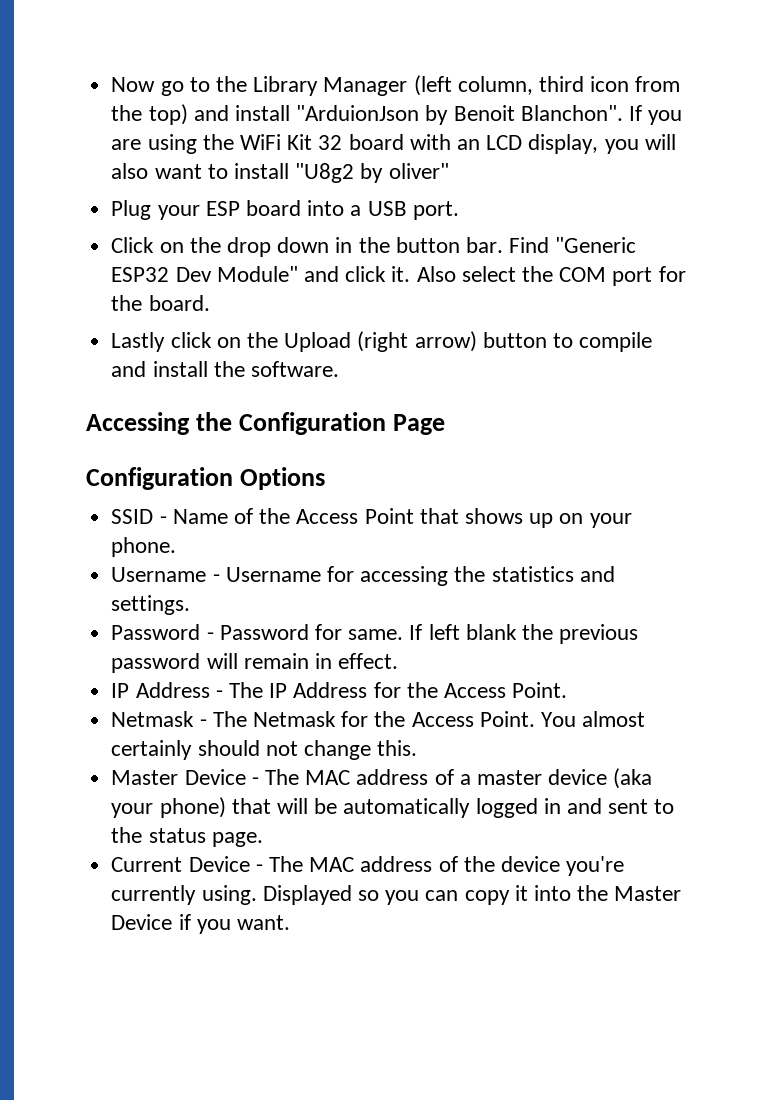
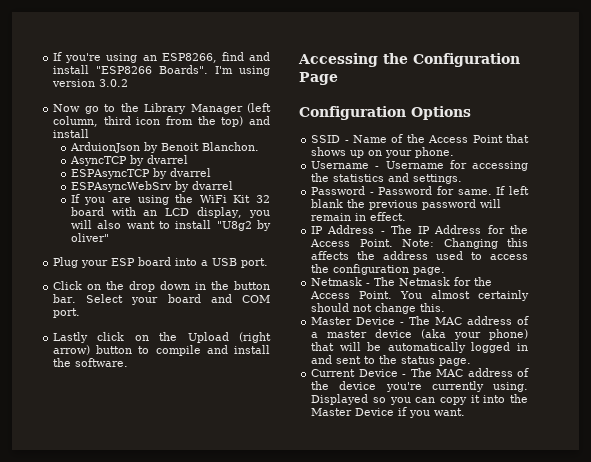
+ If you're using an ESP8266, find and install "ESP8266 Boards". I'm using version 3.0.2
- Now go to the Library Manager (left column, third icon from the top) and install "ArduionJson by Benoit Blanchon". If you are using the WiFi Kit 32 board with an LCD display, you will also want to install "U8g2 by oliver"
+ Now go to the Library Manager (left column, third icon from the top) and install
+ ArduionJson by Benoit Blanchon.
+ AsyncTCP by dvarrel
+ ESPAsyncTCP by dvarrel
+ ESPAsyncWebSrv by dvarrel
+ If you are using the WiFi Kit 32 board with an LCD display, you will also want to install "U8g2 by oliver"
- Find "Generic ESP32 Dev Module" and click it. Also select the COM port for the board.
+ Select your board and COM port.
+ Note: Changing this affects the address used to access the configuration page.

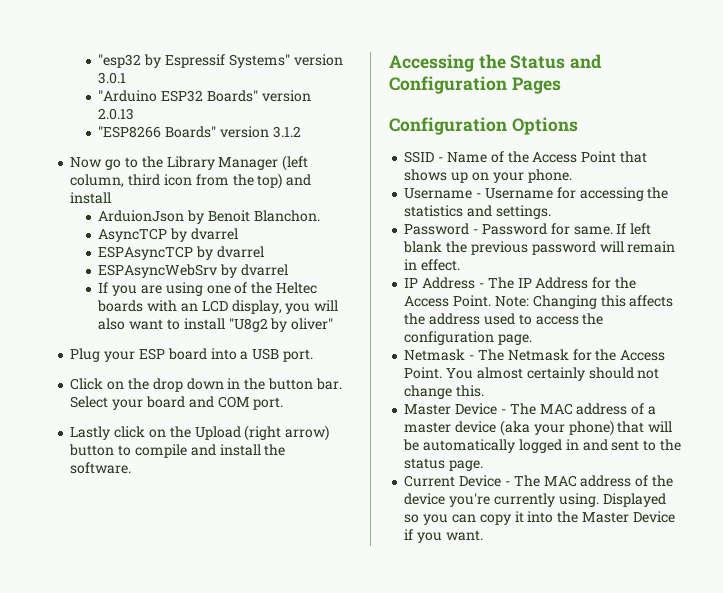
- If you're using an ESP8266, find and install "ESP8266 Boards". I'm using version 3.0.2
+ "esp32 by Espressif Systems" version 3.0.1
+ "Arduino ESP32 Boards" version 2.0.13
+ "ESP8266 Boards" version 3.1.2
- If you are using the WiFi Kit 32 board with an LCD display, you will also want to install "U8g2 by oliver"
+ If you are using one of the Heltec boards with an LCD display, you will also want to install "U8g2 by oliver"
- Accessing the Configuration Page
+ Accessing the Status and Configuration Pages

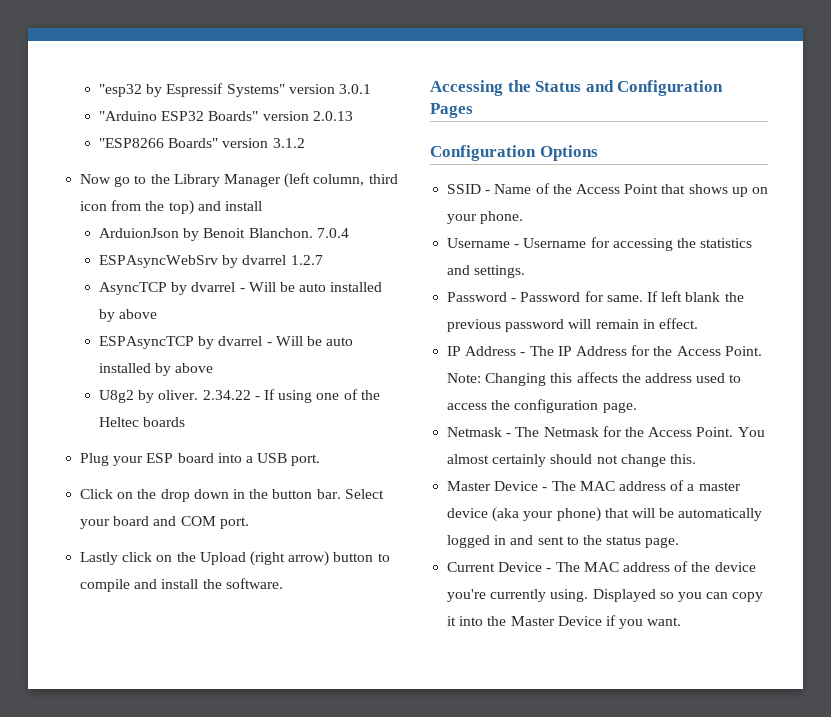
- ArduionJson by Benoit Blanchon.
- AsyncTCP by dvarrel
- ESPAsyncTCP by dvarrel
- ESPAsyncWebSrv by dvarrel
- If you are using one of the Heltec boards with an LCD display, you will also want to install "U8g2 by oliver"
+ ArduionJson by Benoit Blanchon. 7.0.4
+ ESPAsyncWebSrv by dvarrel 1.2.7
+ AsyncTCP by dvarrel - Will be auto installed by above
+ ESPAsyncTCP by dvarrel - Will be auto installed by above
+ U8g2 by oliver. 2.34.22 - If using one of the Heltec boards

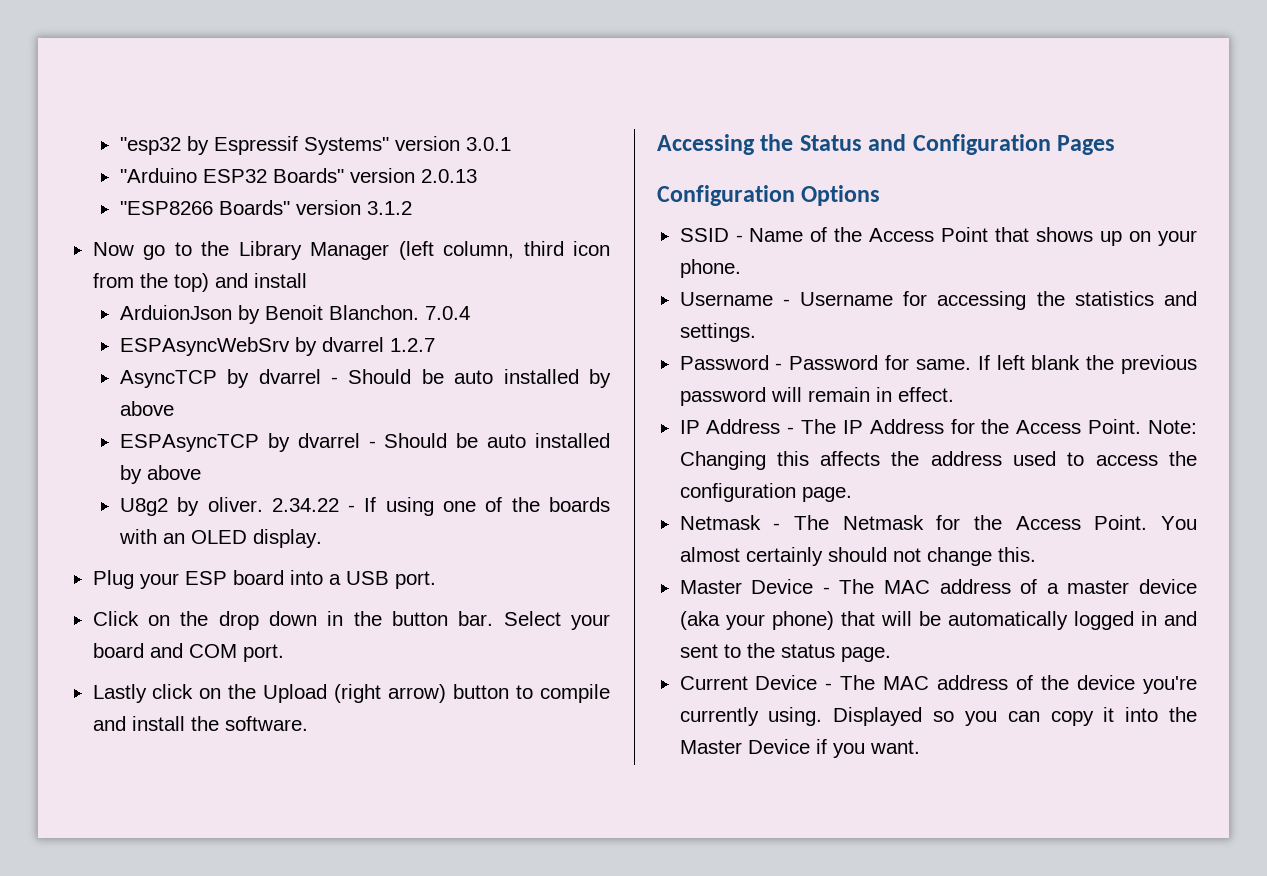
- AsyncTCP by dvarrel - Will be auto installed by above
+ AsyncTCP by dvarrel - Should be auto installed by above
- ESPAsyncTCP by dvarrel - Will be auto installed by above
+ ESPAsyncTCP by dvarrel - Should be auto installed by above
- 2.34.22 - If using one of the Heltec boards
+ 2.34.22 - If using one of the boards with an OLED display.

